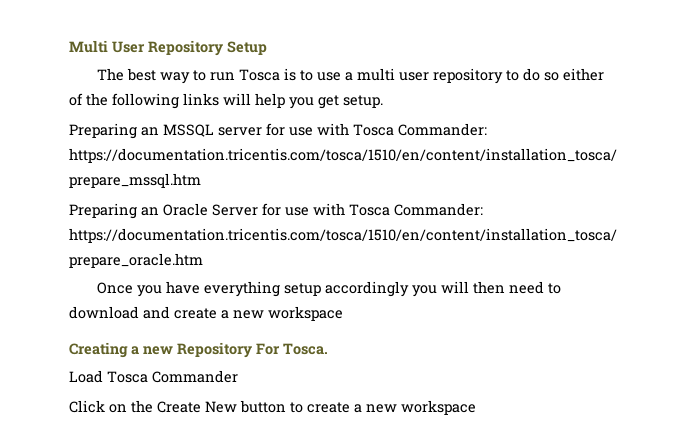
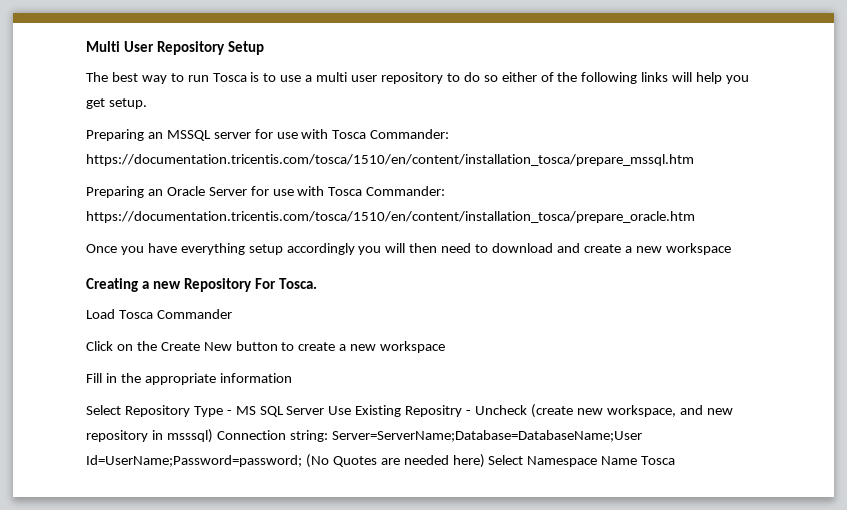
+ Fill in the appropriate information
+ Select Repository Type - MS SQL Server Use Existing Repositry - Uncheck (create new workspace, and new repository in msssql) Connection string: Server=ServerName;Database=DatabaseName;User Id=UserName;Password=password; (No Quotes are needed here) Select Namespace Name Tosca

